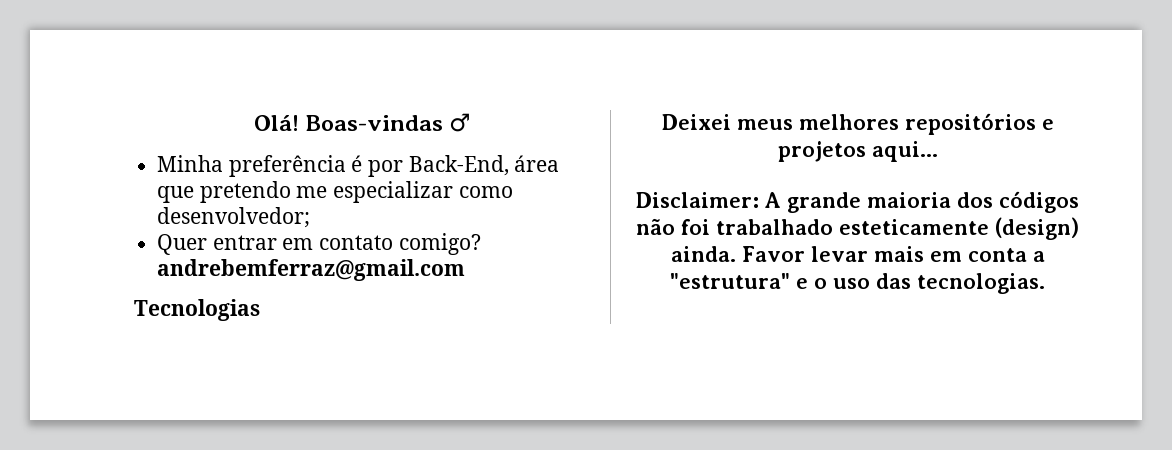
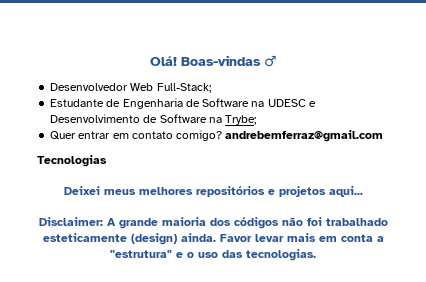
- Minha preferência é por Back-End, área que pretendo me especializar como desenvolvedor;
+ Desenvolvedor Web Full-Stack;
+ Estudante de Engenharia de Software na UDESC e Desenvolvimento de Software na Trybe;

